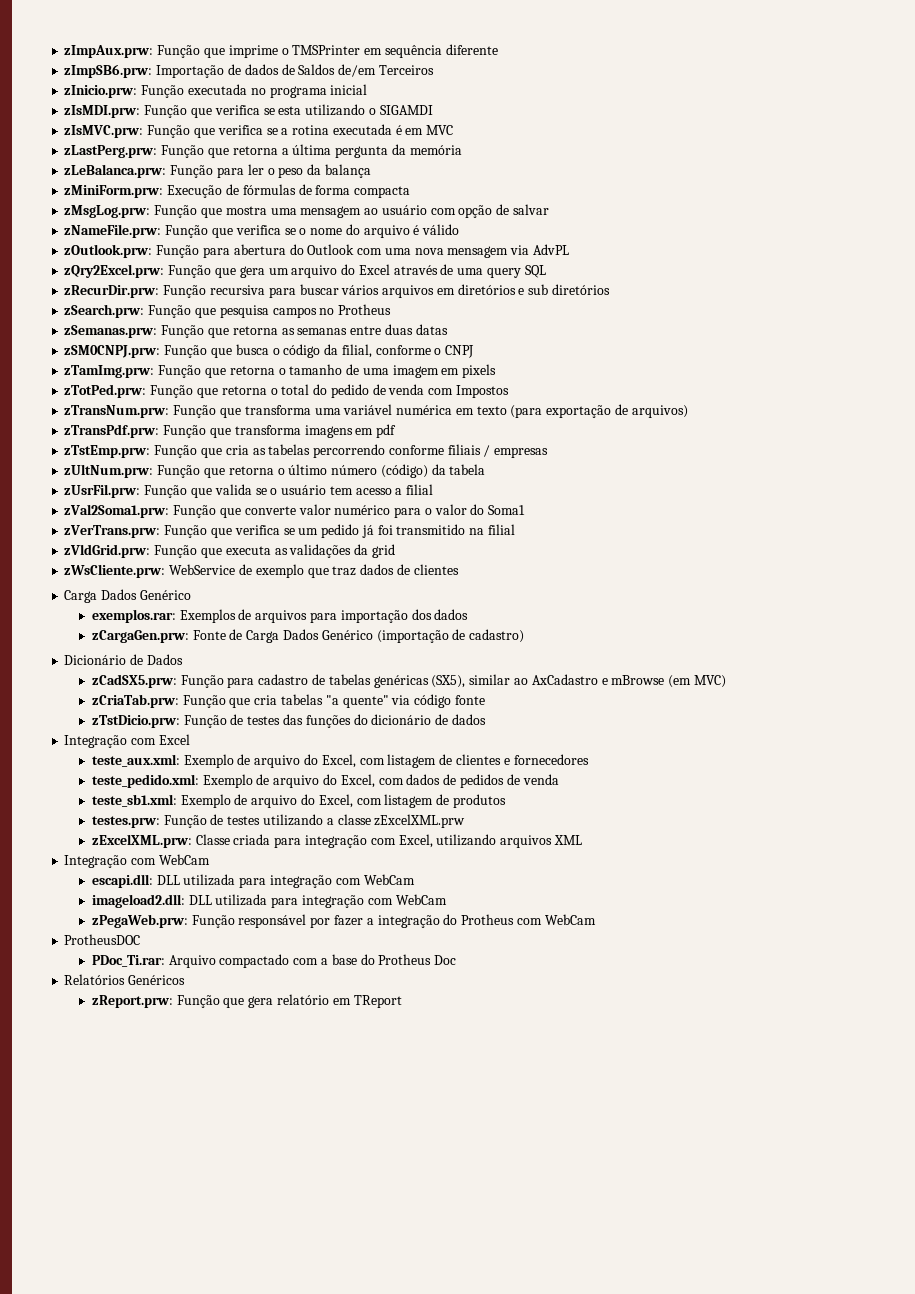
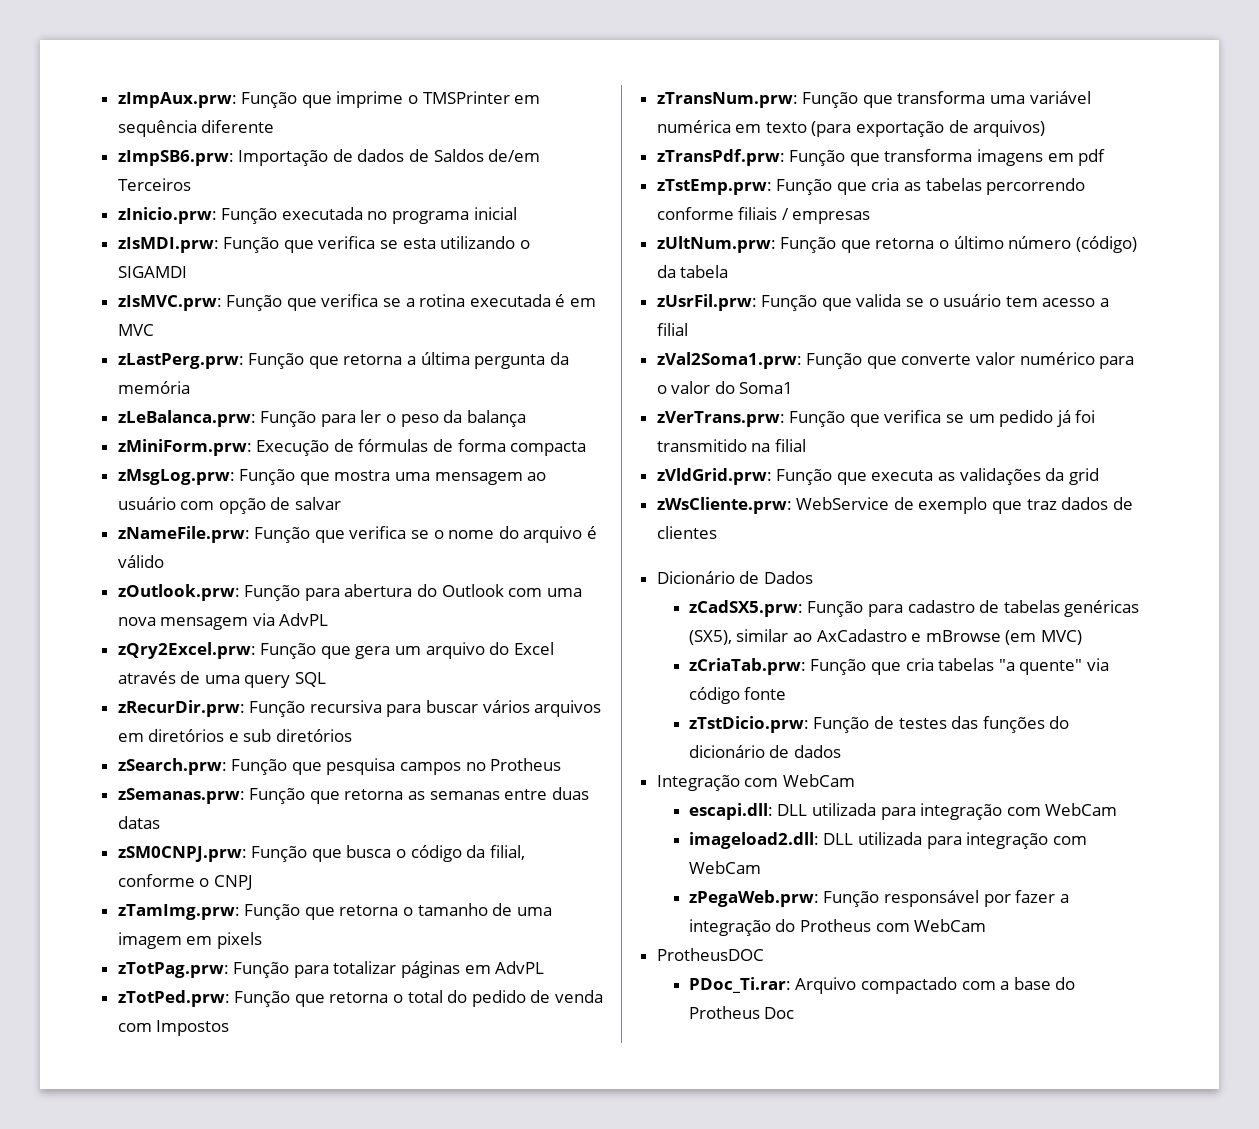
+ zTotPag.prw: Função para totalizar páginas em AdvPL
  zWsCliente.prw: WebService de exemplo que traz dados de clientes
- Carga Dados Genérico
- exemplos.rar: Exemplos de arquivos para importação dos dados
- zCargaGen.prw: Fonte de Carga Dados Genérico (importação de cadastro)
- Integração com Excel
- teste_aux.xml: Exemplo de arquivo do Excel, com listagem de clientes e fornecedores
- teste_pedido.xml: Exemplo de arquivo do Excel, com dados de pedidos de venda
- teste_sb1.xml: Exemplo de arquivo do Excel, com listagem de produtos
- testes.prw: Função de testes utilizando a classe zExcelXML.prw
- zExcelXML.prw: Classe criada para integração com Excel, utilizando arquivos XML
- Relatórios Genéricos
- zReport.prw: Função que gera relatório em TReport

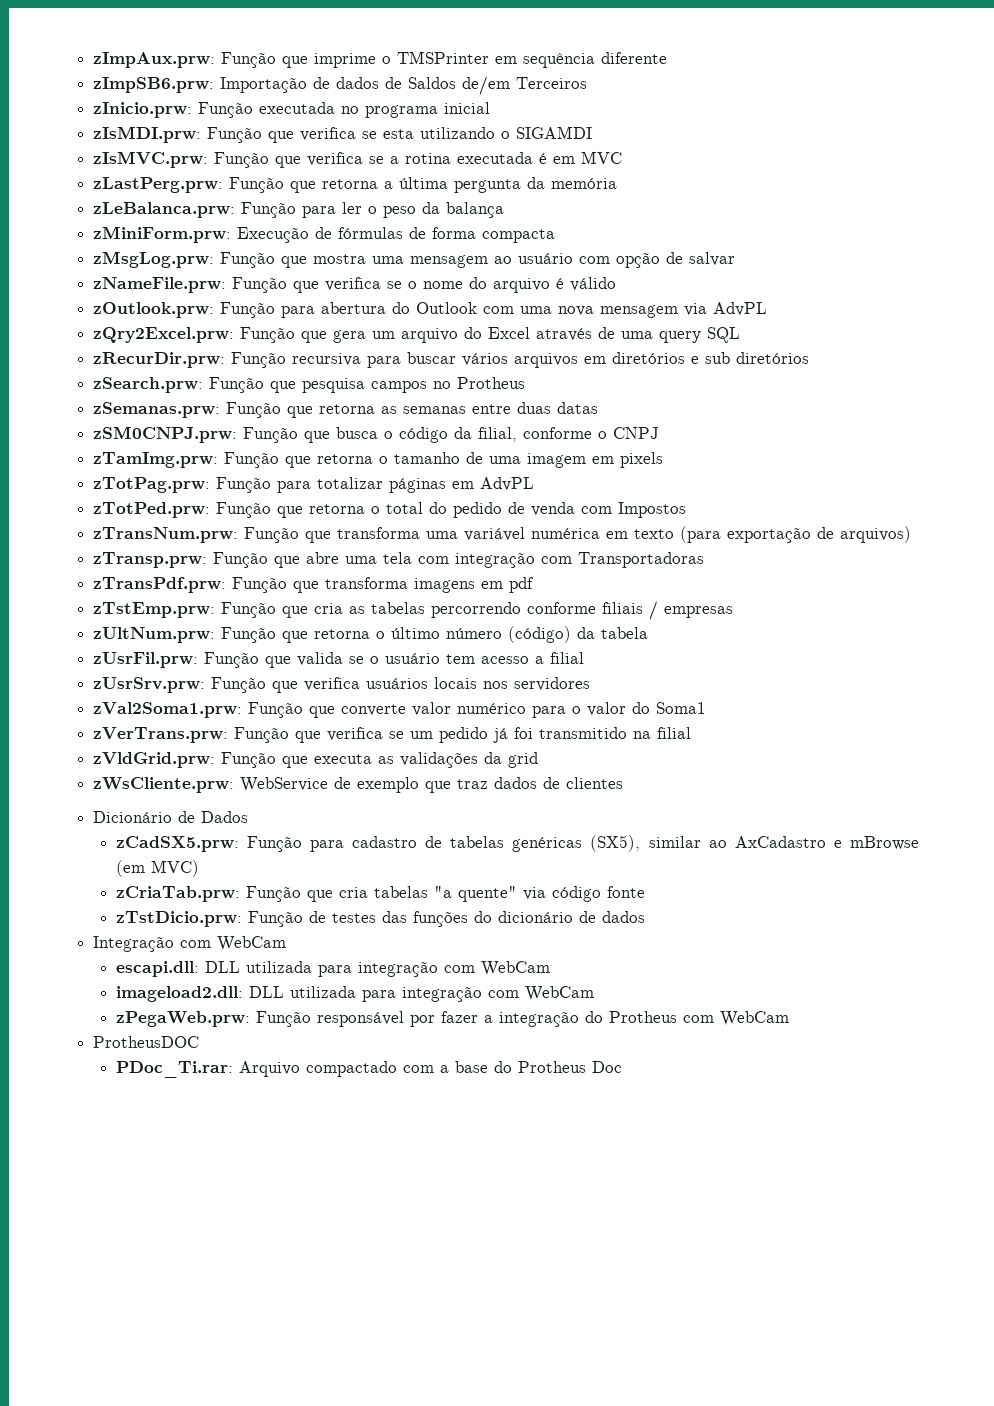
+ zTransp.prw: Função que abre uma tela com integração com Transportadoras
+ zUsrSrv.prw: Função que verifica usuários locais nos servidores

